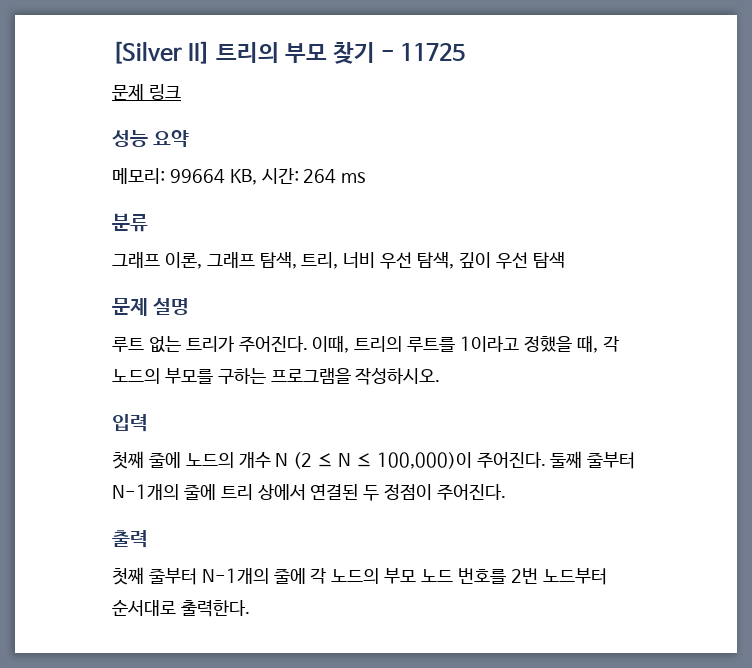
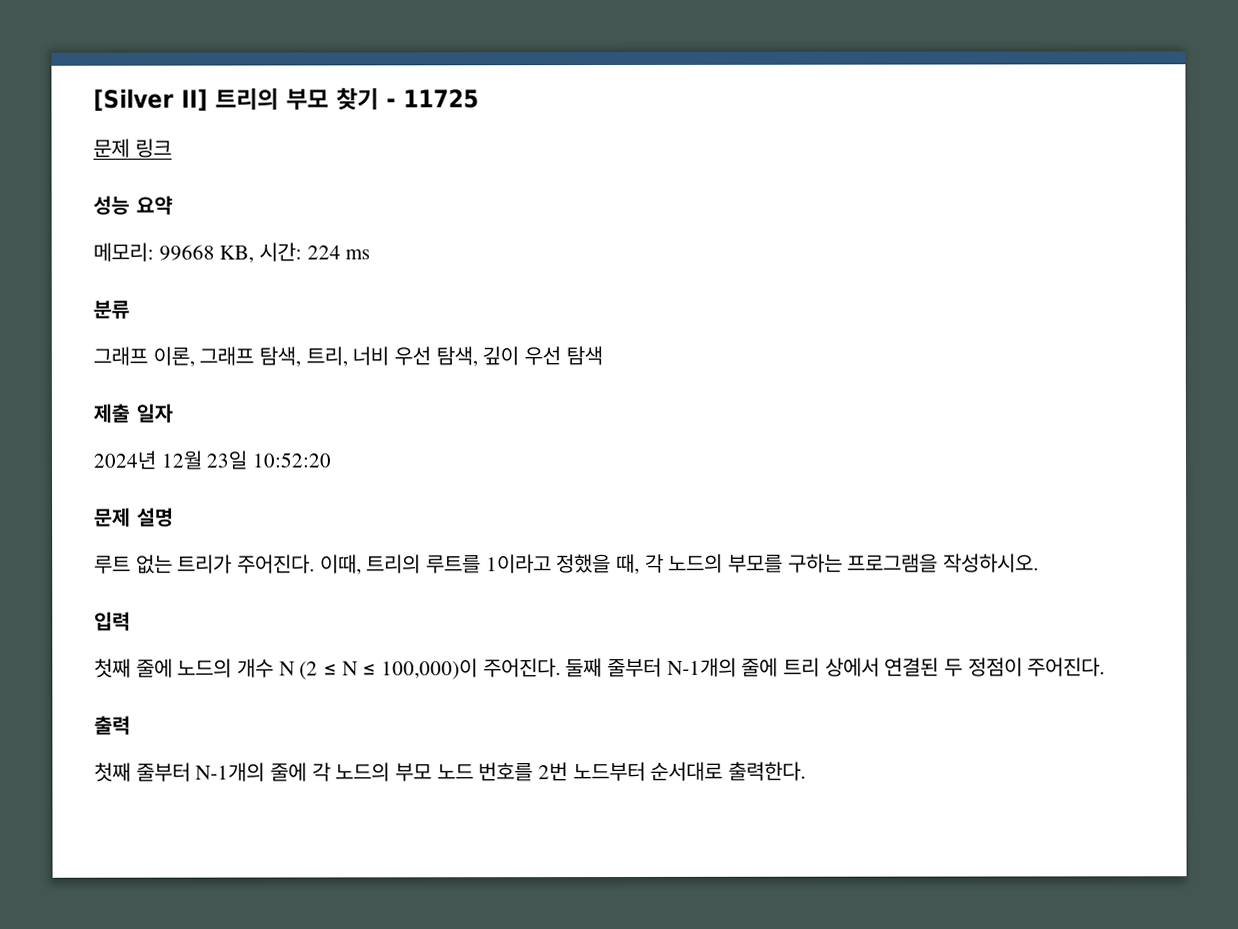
- 메모리: 99664 KB, 시간: 264 ms
+ 메모리: 99668 KB, 시간: 224 ms
+ 제출 일자
+ 2024년 12월 23일 10:52:20

